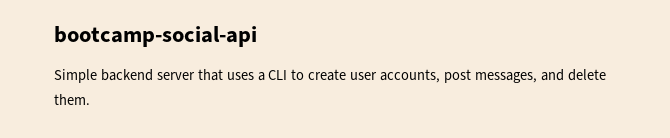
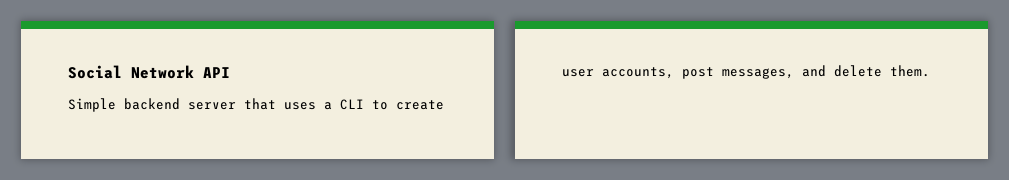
- bootcamp-social-api
+ Social Network API

